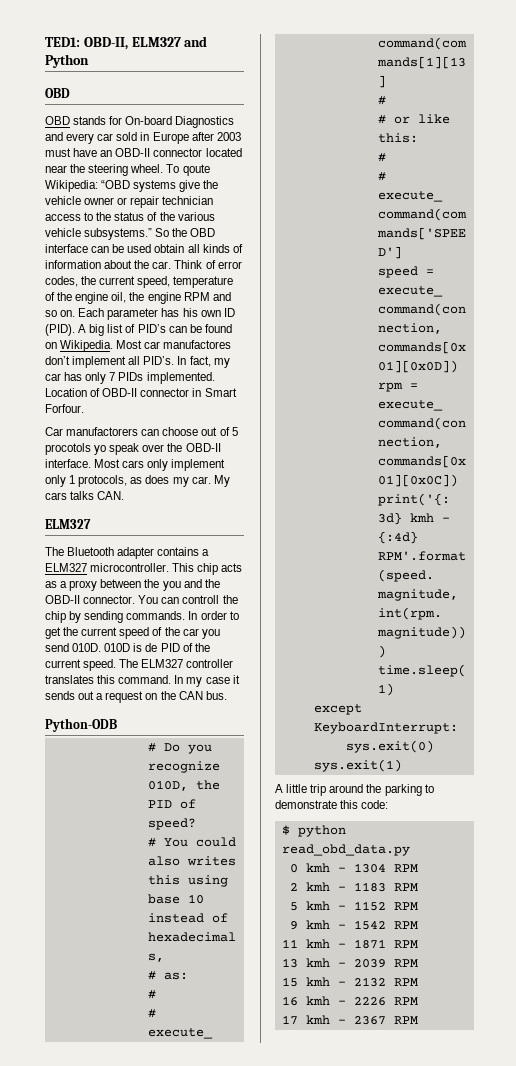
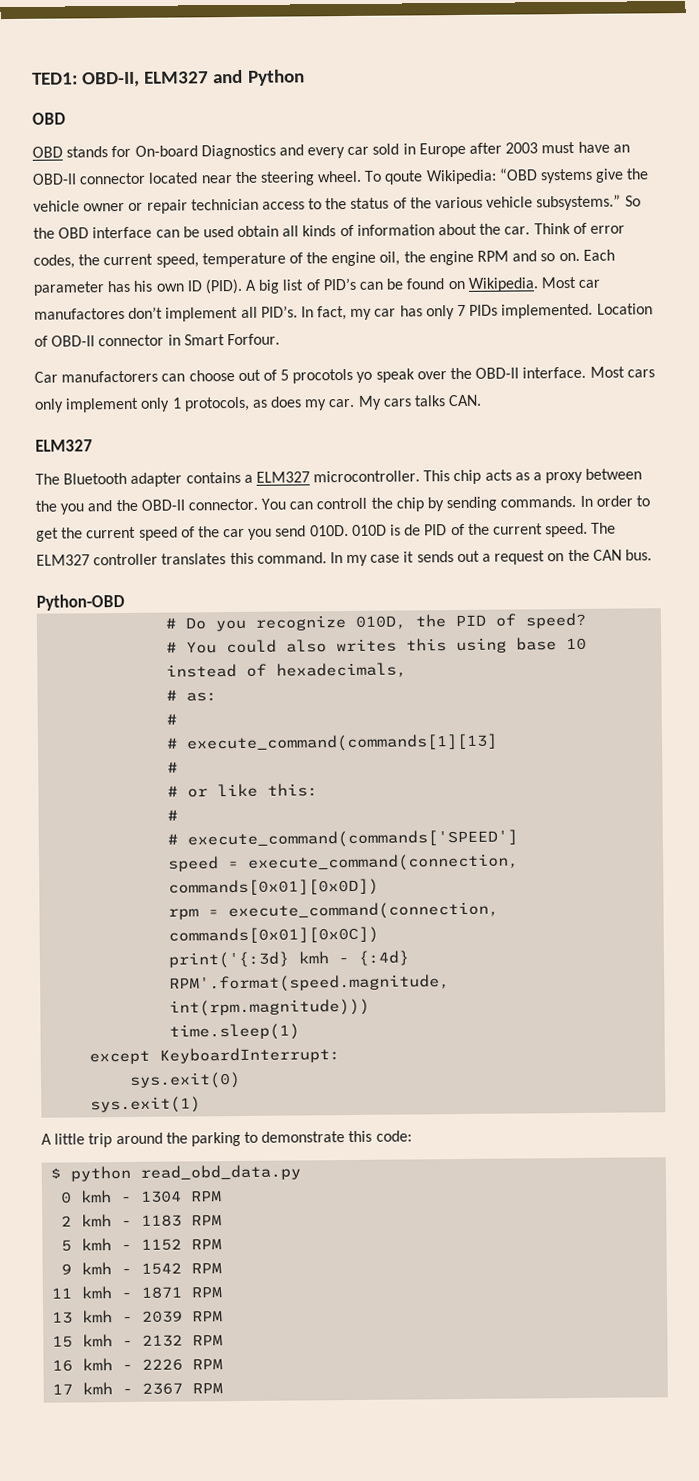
- Python-ODB
+ Python-OBD

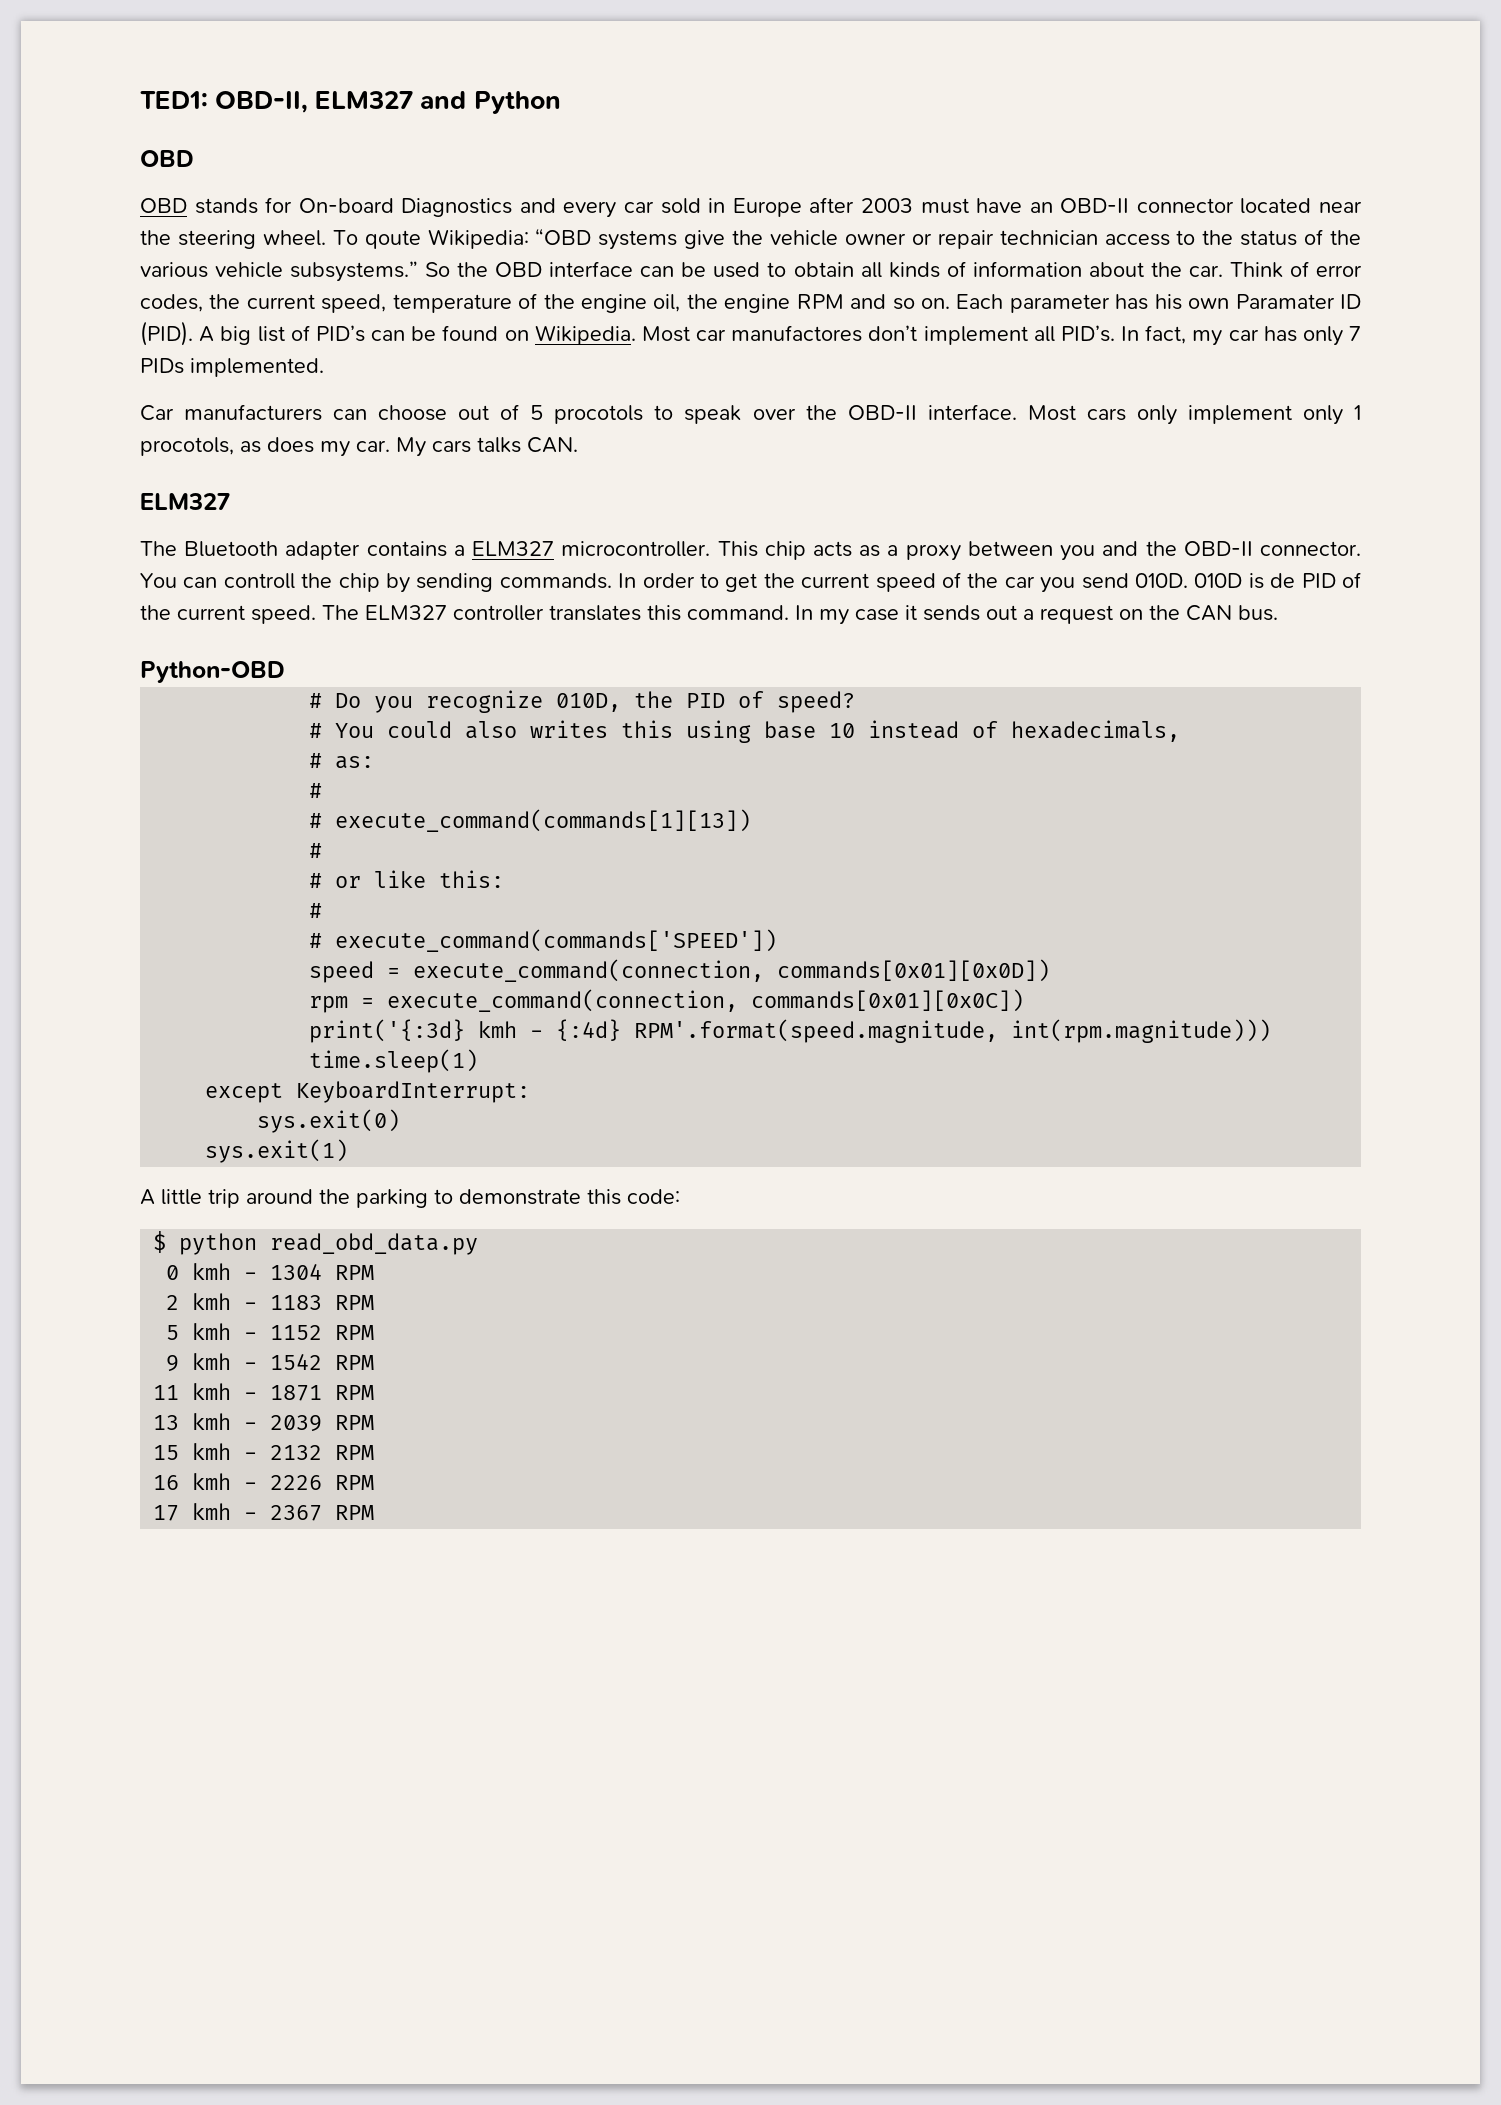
- So the OBD interface can be used obtain all kinds of information about the car.
+ So the OBD interface can be used to obtain all kinds of information about the car.
- Each parameter has his own ID (PID).
+ Each parameter has his own Paramater ID (PID).
- Location of OBD-II connector in Smart Forfour.
- Car manufactorers can choose out of 5 procotols yo speak over the OBD-II interface.
+ Car manufacturers can choose out of 5 procotols to speak over the OBD-II interface.
- Most cars only implement only 1 protocols, as does my car.
+ Most cars only implement only 1 procotols, as does my car.
- This chip acts as a proxy between the you and the OBD-II connector.
+ This chip acts as a proxy between you and the OBD-II connector.
- # execute_command(commands[1][13]
+ # execute_command(commands[1][13])
- # execute_command(commands['SPEED']
+ # execute_command(commands['SPEED'])

